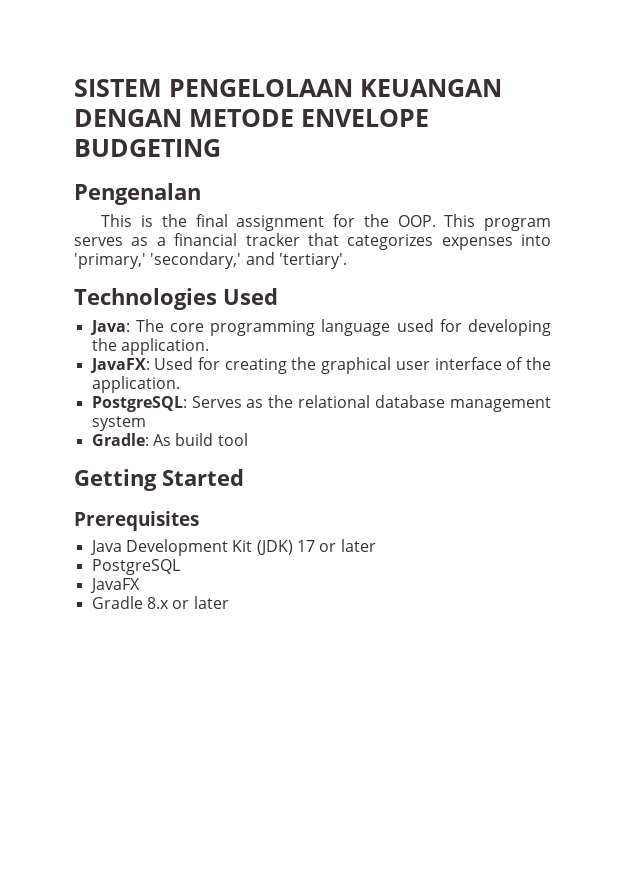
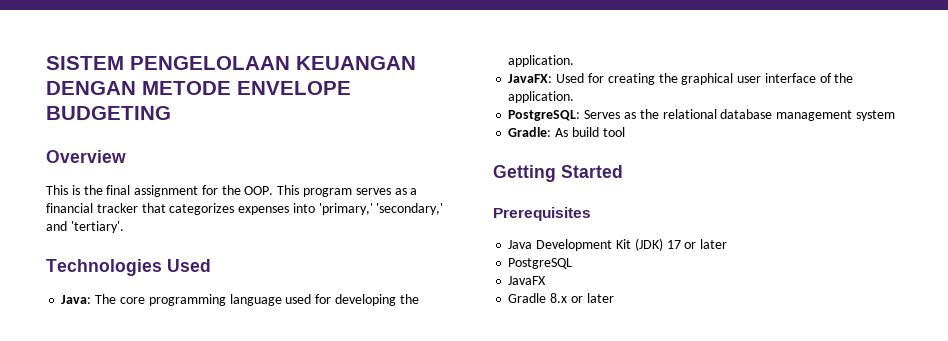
- Pengenalan
+ Overview

